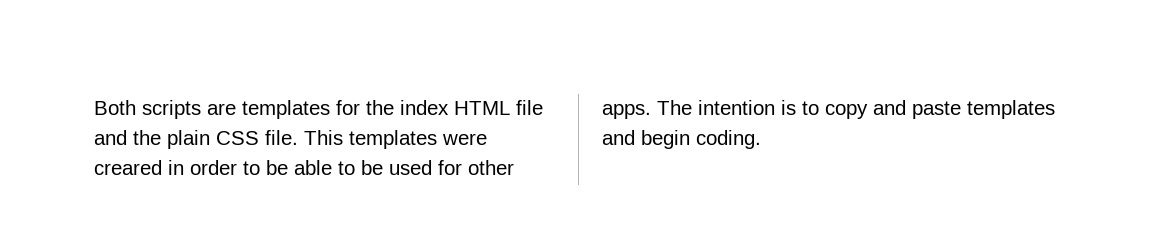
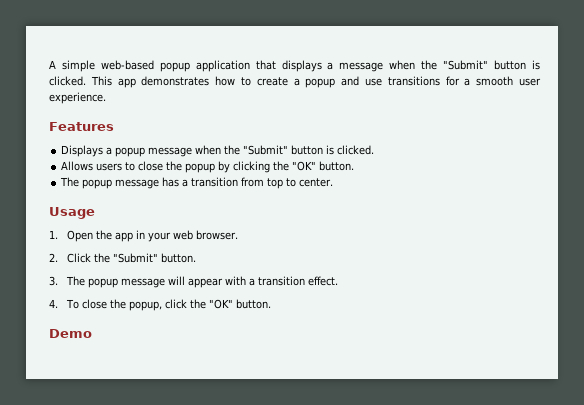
- Both scripts are templates for the index HTML file and the plain CSS file. This templates were creared in order to be able to be used for other apps. The intention is to copy and paste templates and begin coding.
+ A simple web-based popup application that displays a message when the "Submit" button is clicked. This app demonstrates how to create a popup and use transitions for a smooth user experience.
+ Features
+ Displays a popup message when the "Submit" button is clicked.
+ Allows users to close the popup by clicking the "OK" button.
+ The popup message has a transition from top to center.
+ Usage
+ 1. Open the app in your web browser.
+ 2. Click the "Submit" button.
+ 3. The popup message will appear with a transition effect.
+ 4. To close the popup, click the "OK" button.
+ Demo

